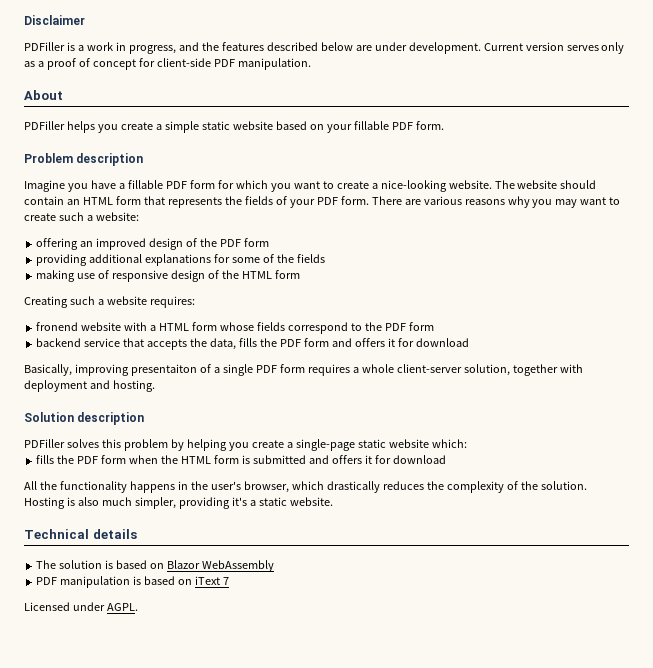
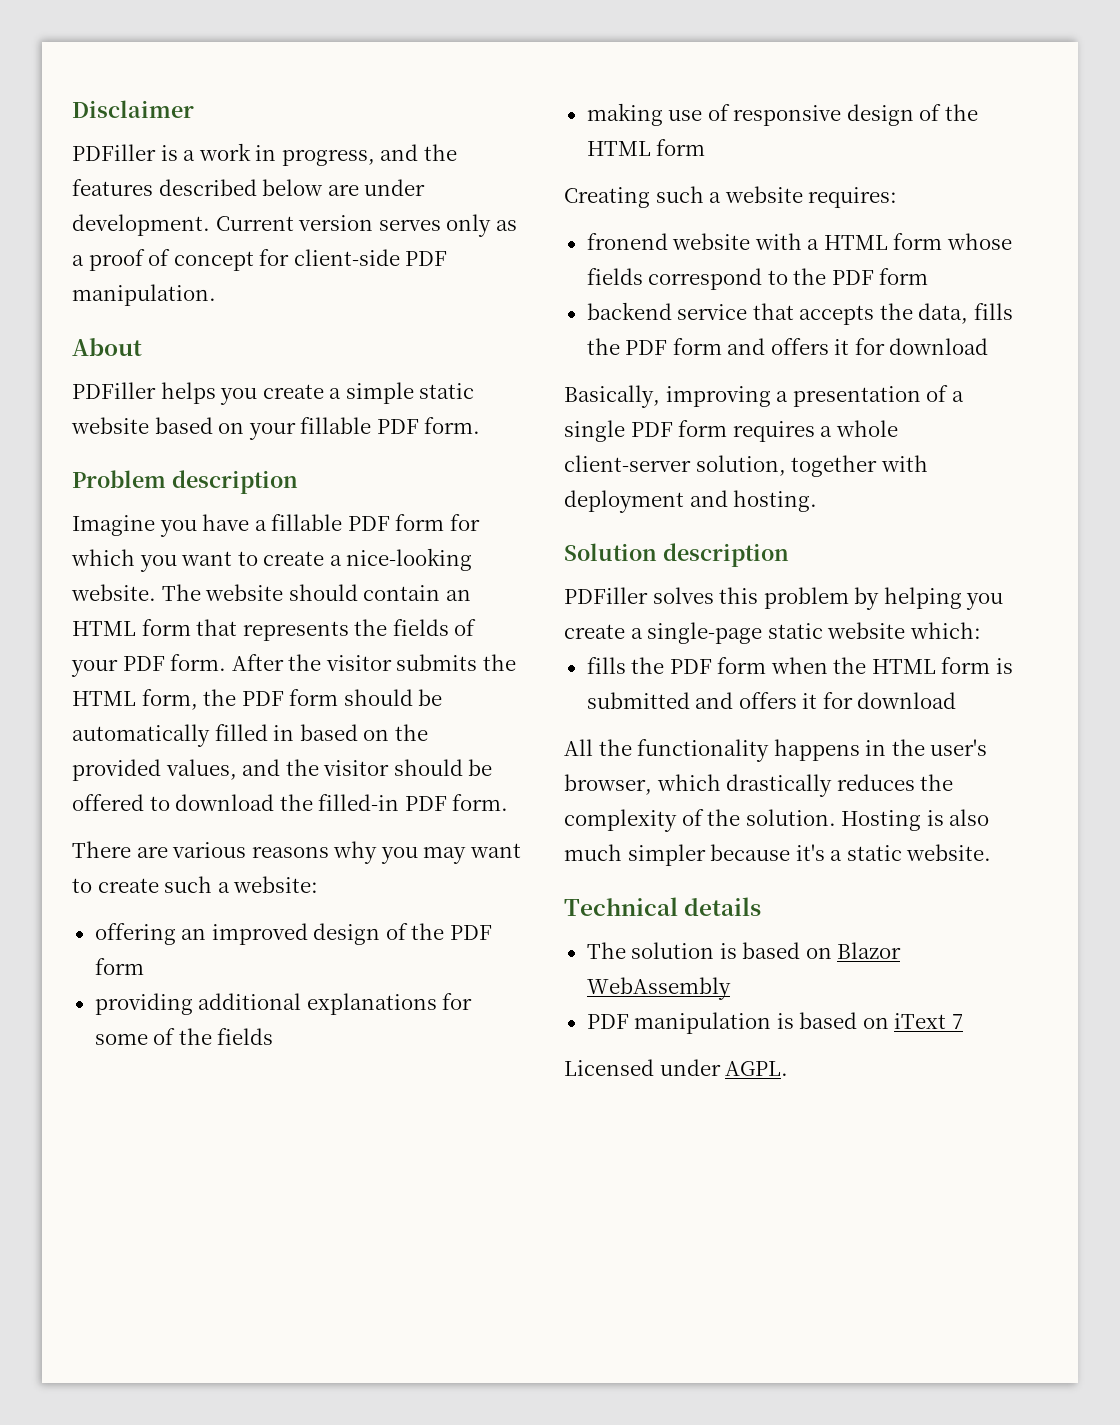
- The website should contain an HTML form that represents the fields of your PDF form. There are various reasons why you may want to create such a website:
+ The website should contain an HTML form that represents the fields of your PDF form. After the visitor submits the HTML form, the PDF form should be automatically filled in based on the provided values, and the visitor should be offered to download the filled-in PDF form.
+ There are various reasons why you may want to create such a website:
- Basically, improving presentaiton of a single PDF form requires a whole client-server solution, together with deployment and hosting.
+ Basically, improving a presentation of a single PDF form requires a whole client-server solution, together with deployment and hosting.
- Hosting is also much simpler, providing it's a static website.
+ Hosting is also much simpler because it's a static website.

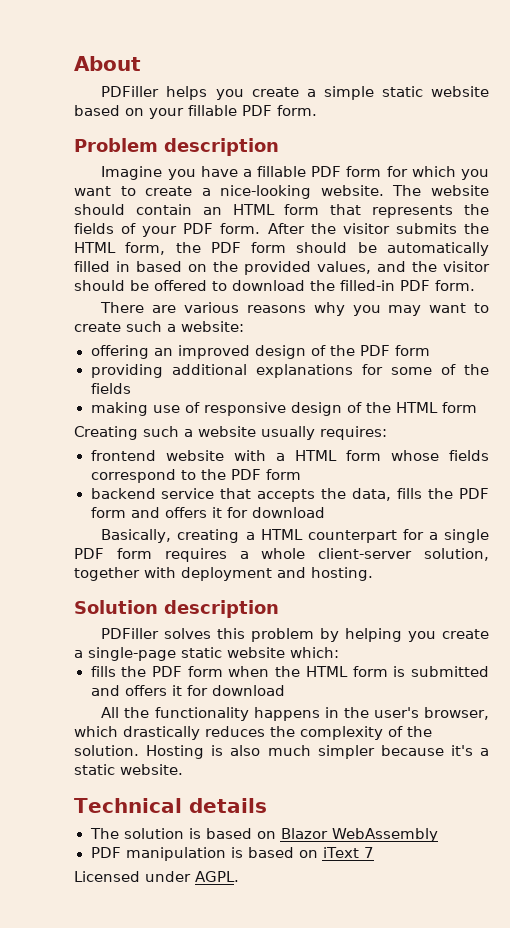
- Disclaimer
- PDFiller is a work in progress, and the features described below are under development. Current version serves only as a proof of concept for client-side PDF manipulation.
- Creating such a website requires:
+ Creating such a website usually requires:
- fronend website with a HTML form whose fields correspond to the PDF form
+ frontend website with a HTML form whose fields correspond to the PDF form
- Basically, improving a presentation of a single PDF form requires a whole client-server solution, together with deployment and hosting.
+ Basically, creating a HTML counterpart for a single PDF form requires a whole client-server solution, together with deployment and hosting.

